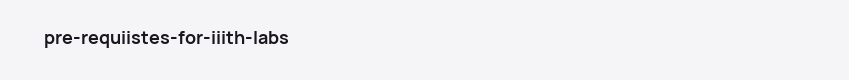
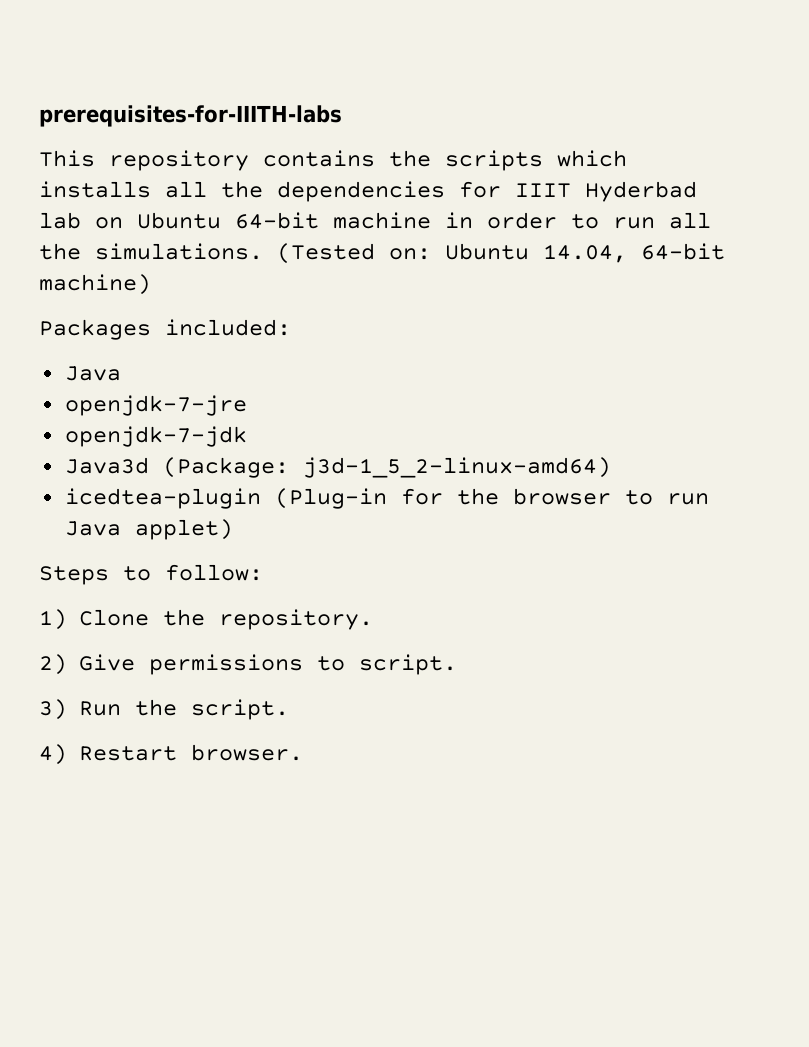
- pre-requiistes-for-iiith-labs
+ prerequisites-for-IIITH-labs
+ This repository contains the scripts which installs all the dependencies for IIIT Hyderbad lab on Ubuntu 64-bit machine in order to run all the simulations. (Tested on: Ubuntu 14.04, 64-bit machine)
+ Packages included:
+ Java
+ openjdk-7-jre
+ openjdk-7-jdk
+ Java3d (Package: j3d-1_5_2-linux-amd64)
+ icedtea-plugin (Plug-in for the browser to run Java applet)
+ Steps to follow:
+ 1) Clone the repository.
+ 2) Give permissions to script.
+ 3) Run the script.
+ 4) Restart browser.

